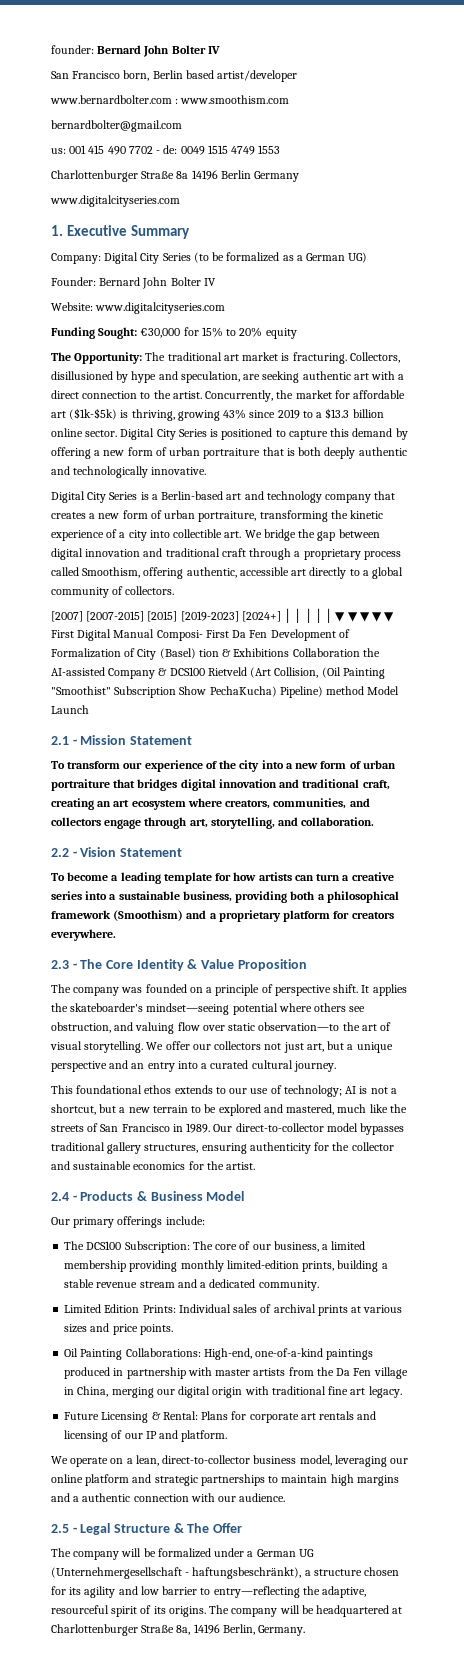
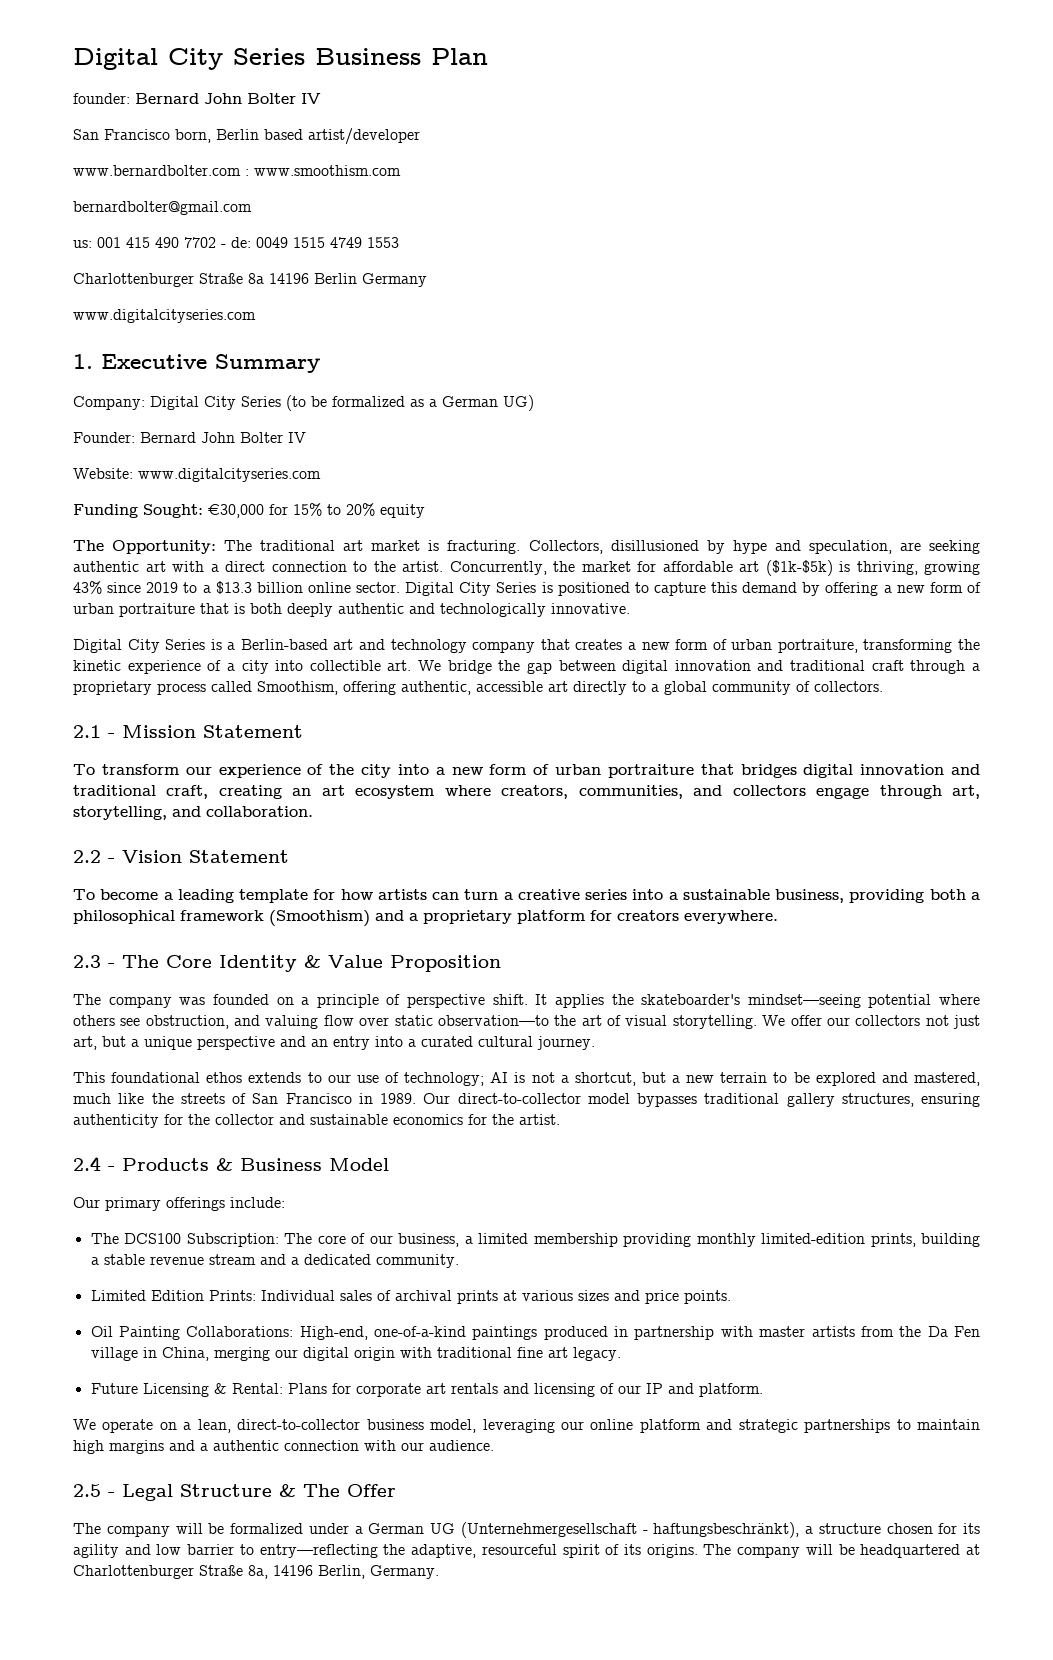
+ Digital City Series Business Plan
- [2007] [2007-2015] [2015] [2019-2023] [2024+] │ │ │ │ │ ▼ ▼ ▼ ▼ ▼ First Digital Manual Composi- First Da Fen Development of Formalization of City (Basel) tion & Exhibitions Collaboration the AI-assisted Company & DCS100 Rietveld (Art Collision, (Oil Painting "Smoothist" Subscription Show PechaKucha) Pipeline) method Model Launch

